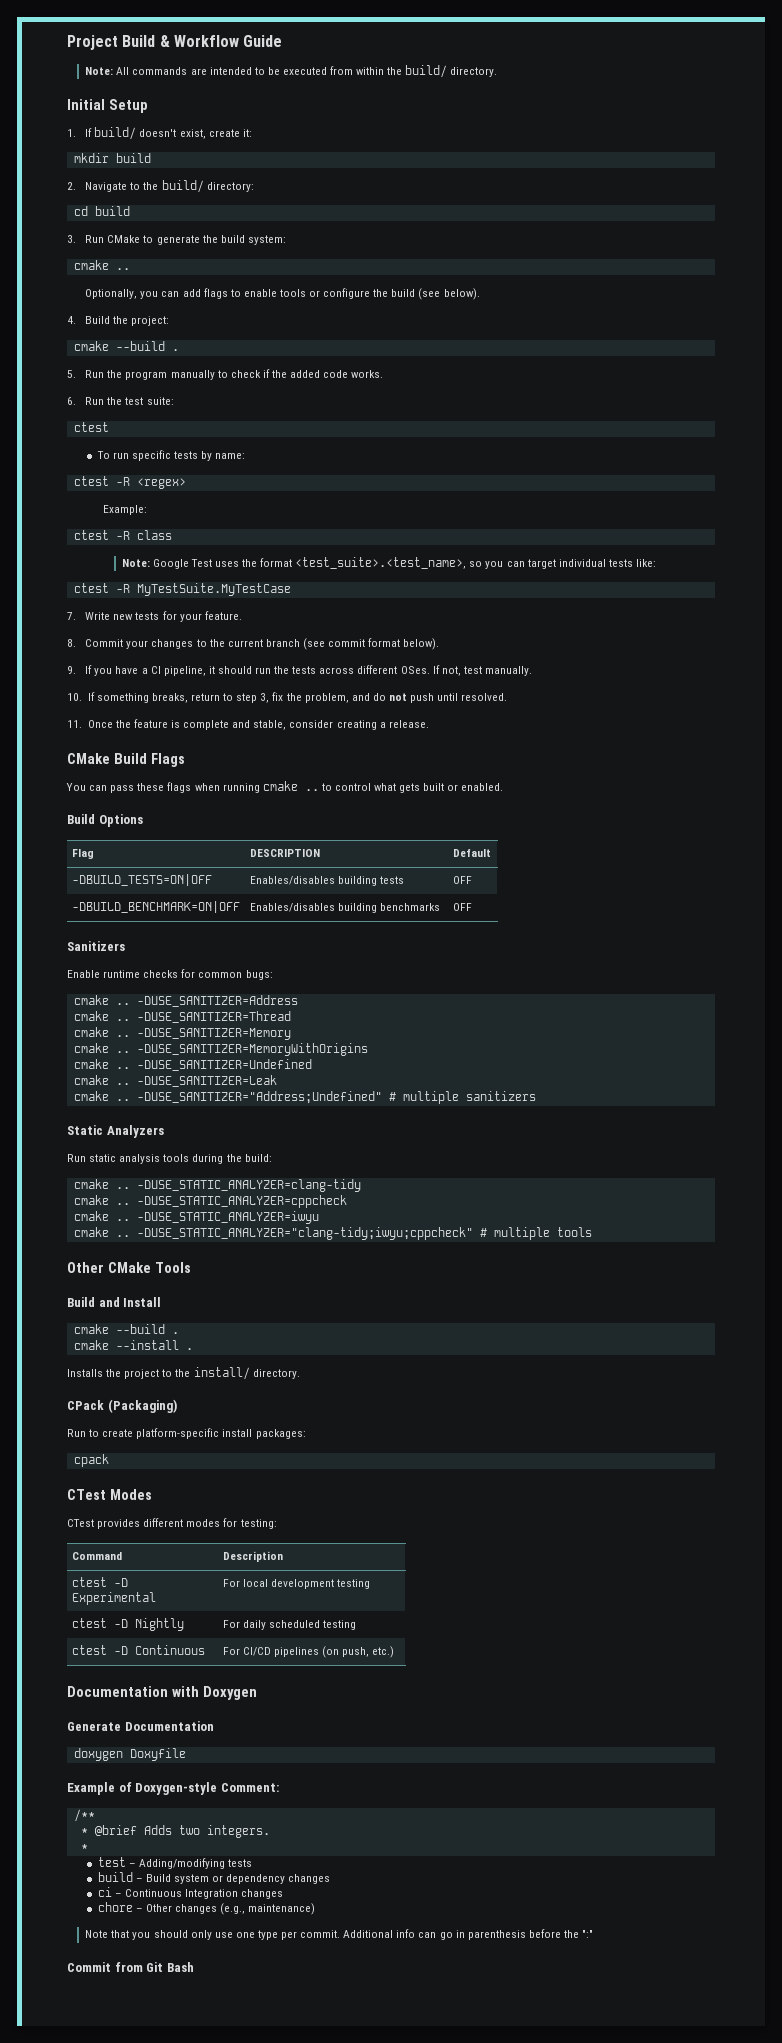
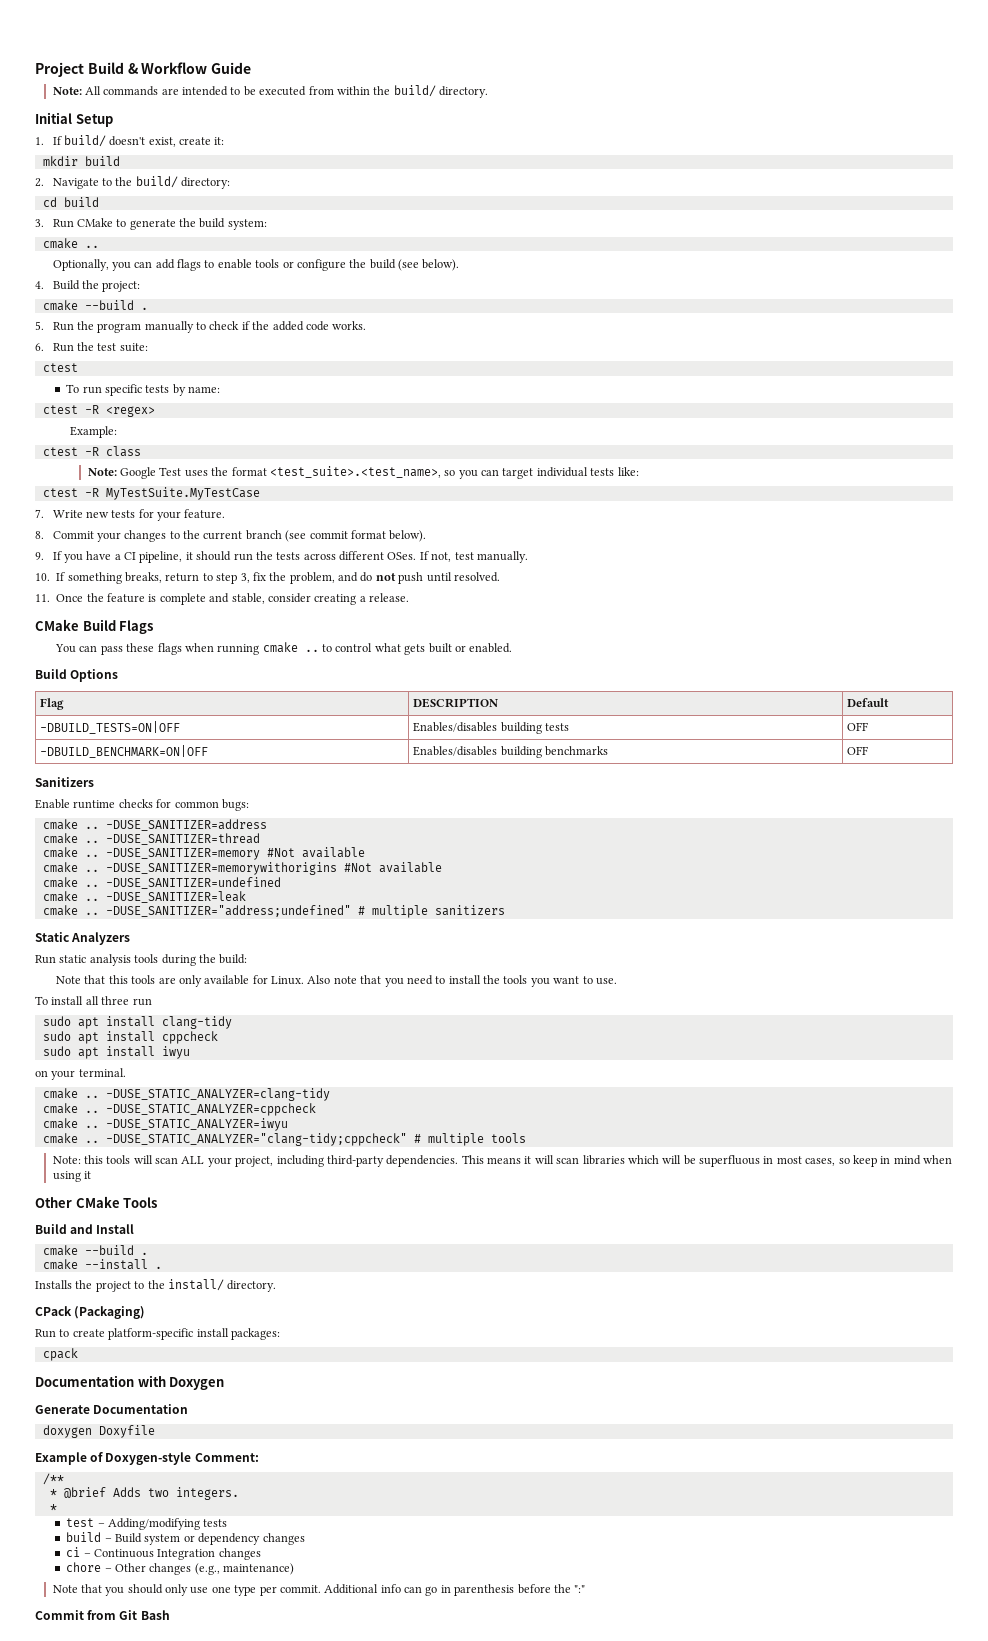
- -DUSE_SANITIZER=Address
- cmake .. -DUSE_SANITIZER=Thread
- cmake .. -DUSE_SANITIZER=Memory
- cmake .. -DUSE_SANITIZER=MemoryWithOrigins
- cmake .. -DUSE_SANITIZER=Undefined
- cmake .. -DUSE_SANITIZER=Leak
- cmake .. -DUSE_SANITIZER="Address;Undefined" # multiple sanitizers
+ -DUSE_SANITIZER=address
+ cmake .. -DUSE_SANITIZER=thread
+ cmake .. -DUSE_SANITIZER=memory #Not available
+ cmake .. -DUSE_SANITIZER=memorywithorigins #Not available
+ cmake .. -DUSE_SANITIZER=undefined
+ cmake .. -DUSE_SANITIZER=leak
+ cmake .. -DUSE_SANITIZER="address;undefined" # multiple sanitizers
+ Note that this tools are only available for Linux. Also note that you need to install the tools you want to use.
+ To install all three run
+ sudo apt install clang-tidy
+ sudo apt install cppcheck
+ sudo apt install iwyu
+ on your terminal.
- -DUSE_STATIC_ANALYZER="clang-tidy;iwyu;cppcheck" # multiple tools
+ -DUSE_STATIC_ANALYZER="clang-tidy;cppcheck" # multiple tools
+ Note: this tools will scan ALL your project, including third-party dependencies. This means it will scan libraries which will be superfluous in most cases, so keep in mind when using it
- CTest Modes
- CTest provides different modes for testing:
- Command | Description
- ctest -D Experimental | For local development testing
- ctest -D Nightly | For daily scheduled testing
- ctest -D Continuous | For CI/CD pipelines (on push, etc.)

